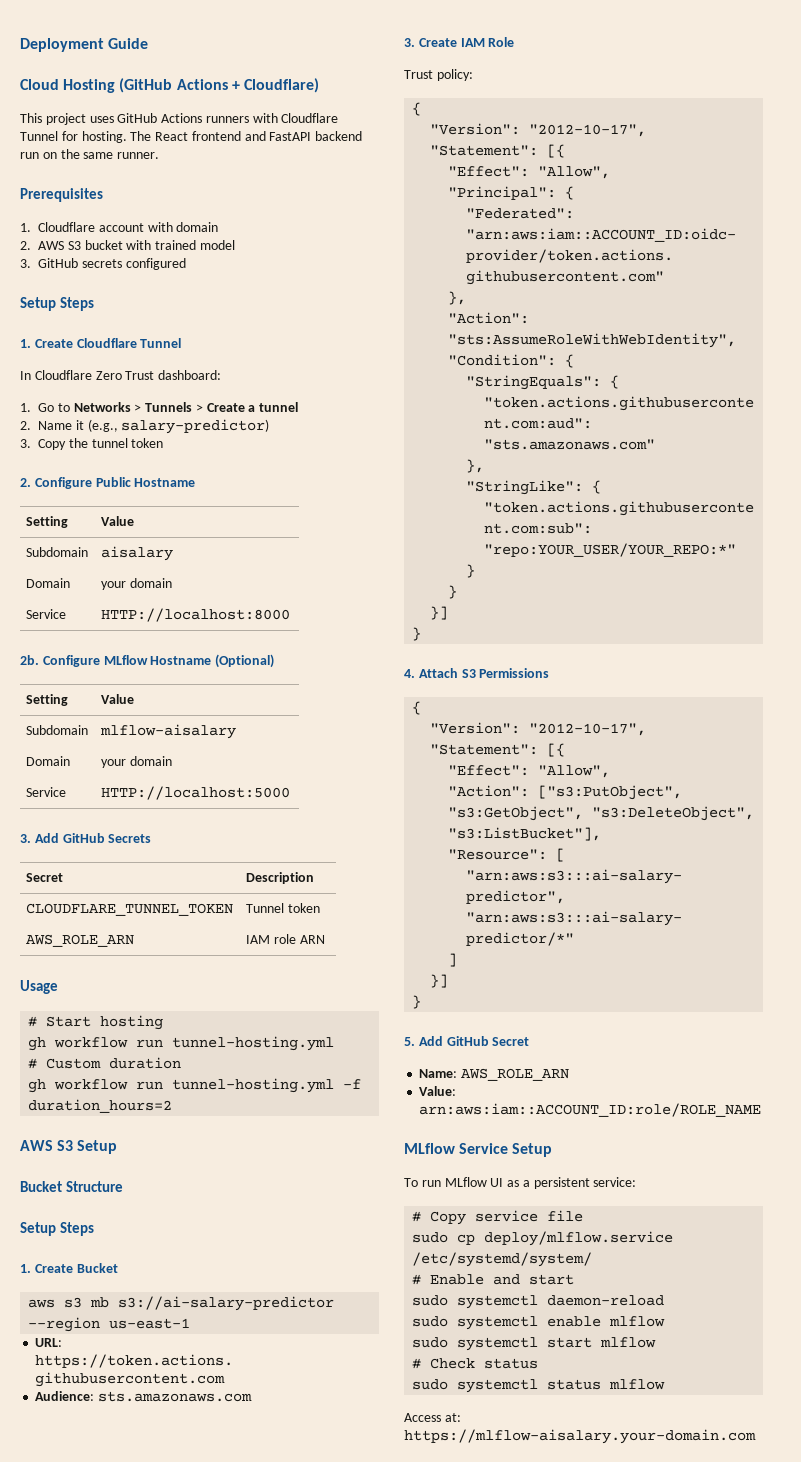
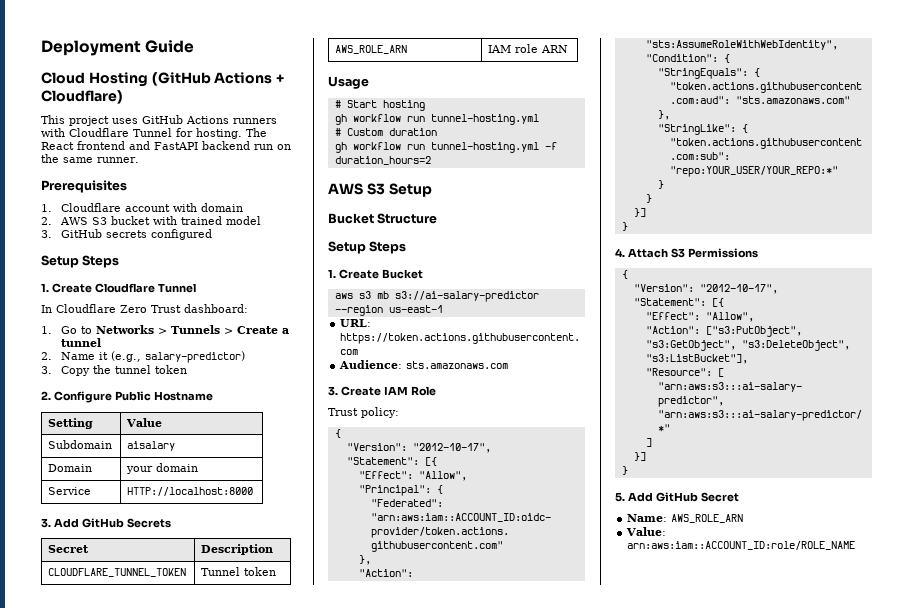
- 2b. Configure MLflow Hostname (Optional)
- Setting | Value
- Subdomain | mlflow-aisalary
- Domain | your domain
- Service | HTTP://localhost:5000
- MLflow Service Setup
- To run MLflow UI as a persistent service:
- # Copy service file
- sudo cp deploy/mlflow.service /etc/systemd/system/
- # Enable and start
- sudo systemctl daemon-reload
- sudo systemctl enable mlflow
- sudo systemctl start mlflow
- # Check status
- sudo systemctl status mlflow
- Access at: https://mlflow-aisalary.your-domain.com

